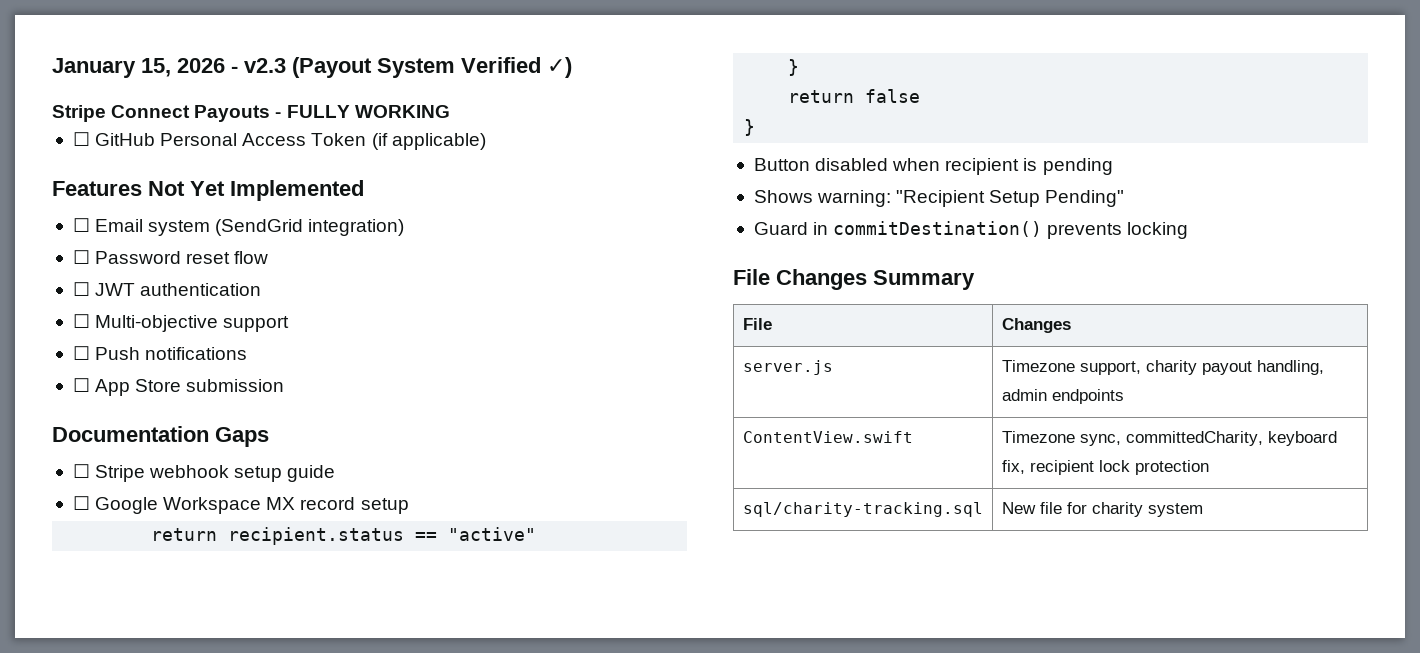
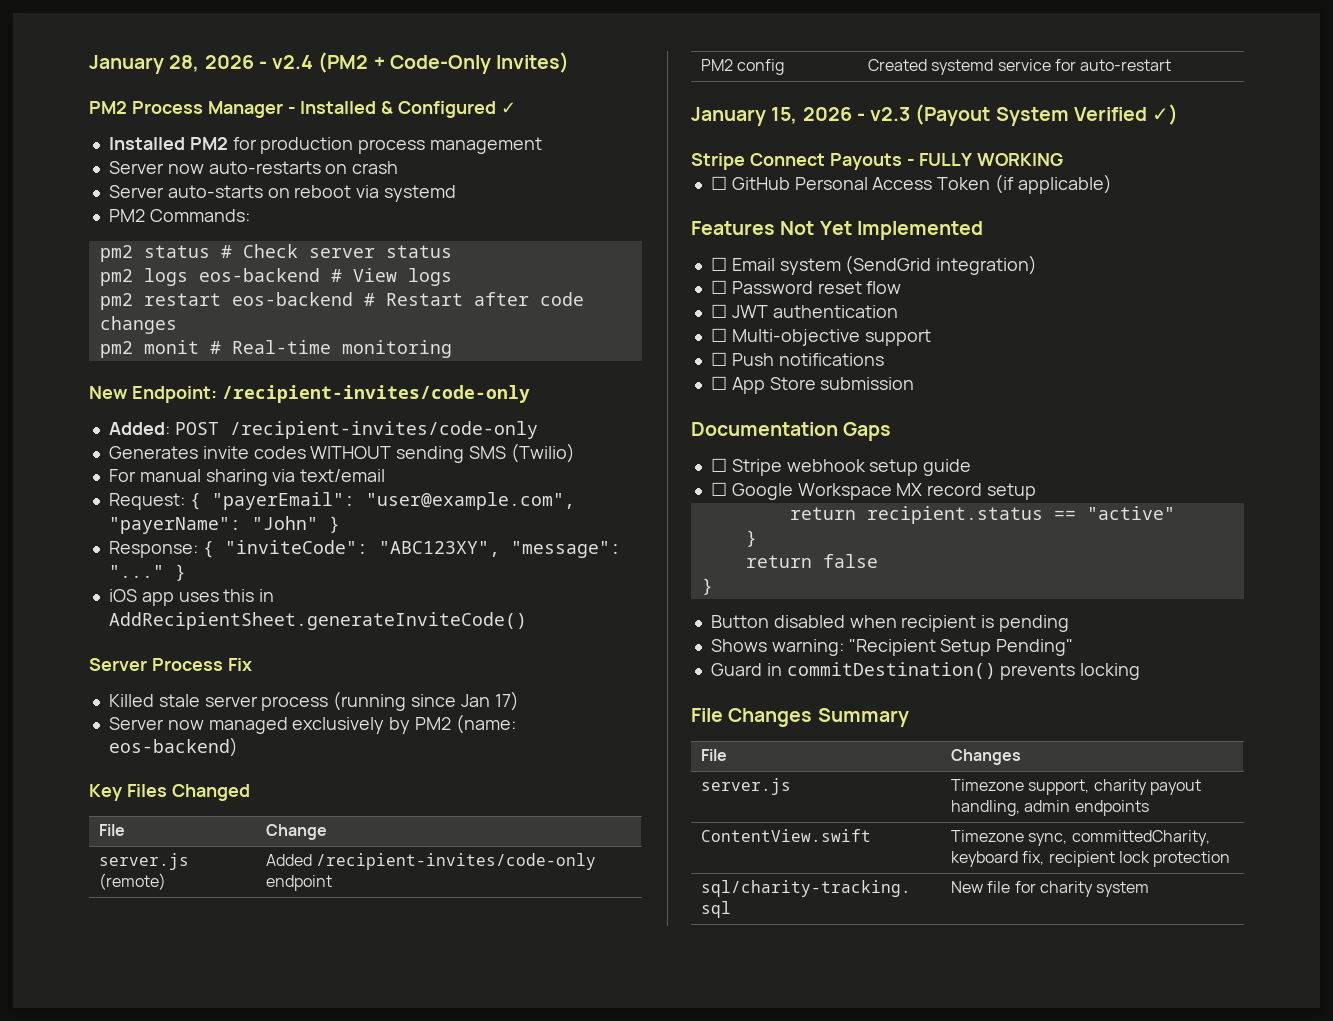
+ January 28, 2026 - v2.4 (PM2 + Code-Only Invites)
+ PM2 Process Manager - Installed & Configured ✓
+ Installed PM2 for production process management
+ Server now auto-restarts on crash
+ Server auto-starts on reboot via systemd
+ PM2 Commands:
+ pm2 status # Check server status
+ pm2 logs eos-backend # View logs
+ pm2 restart eos-backend # Restart after code changes
+ pm2 monit # Real-time monitoring
+ New Endpoint: /recipient-invites/code-only
+ Added: POST /recipient-invites/code-only
+ Generates invite codes WITHOUT sending SMS (Twilio)
+ For manual sharing via text/email
+ Request: { "payerEmail": "user@example.com", "payerName": "John" }
+ Response: { "inviteCode": "ABC123XY", "message": "..." }
+ iOS app uses this in AddRecipientSheet.generateInviteCode()
+ Server Process Fix
+ Killed stale server process (running since Jan 17)
+ Server now managed exclusively by PM2 (name: eos-backend)
+ Key Files Changed
+ File | Change
+ server.js (remote) | Added /recipient-invites/code-only endpoint
+ PM2 config | Created systemd service for auto-restart

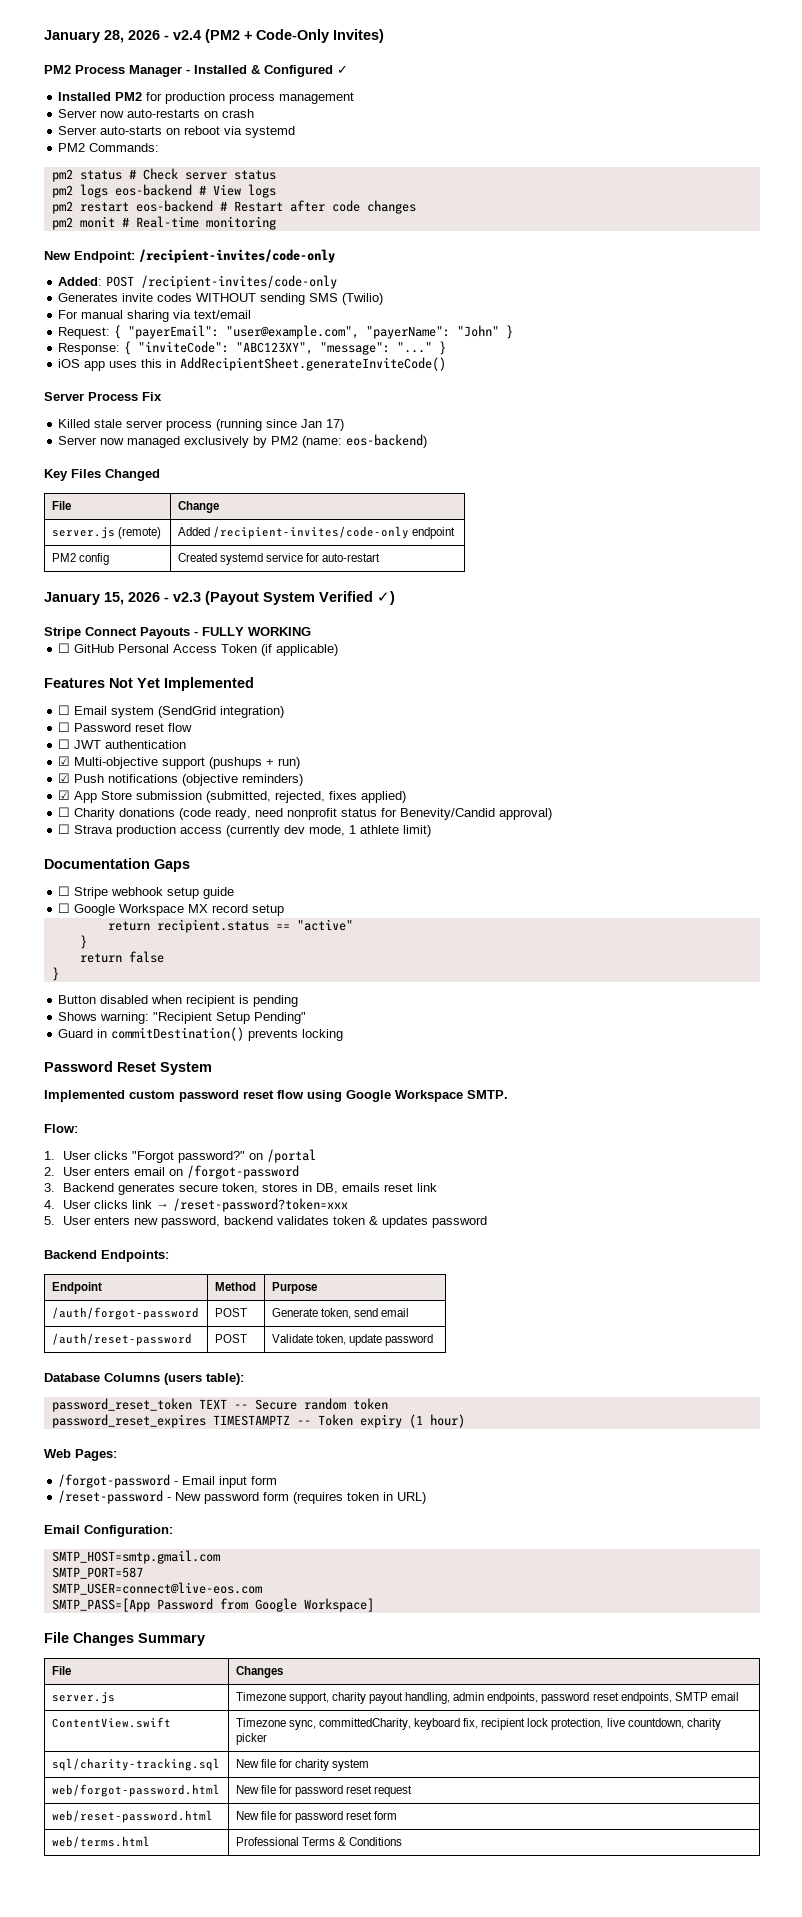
- ☐ Multi-objective support
- ☐ Push notifications
- ☐ App Store submission
+ ☑ Multi-objective support (pushups + run)
+ ☑ Push notifications (objective reminders)
+ ☑ App Store submission (submitted, rejected, fixes applied)
+ ☐ Charity donations (code ready, need nonprofit status for Benevity/Candid approval)
+ ☐ Strava production access (currently dev mode, 1 athlete limit)
+ Password Reset System
+ Implemented custom password reset flow using Google Workspace SMTP.
+ Flow:
+ 1. User clicks "Forgot password?" on /portal
+ 2. User enters email on /forgot-password
+ 3. Backend generates secure token, stores in DB, emails reset link
+ 4. User clicks link → /reset-password?token=xxx
+ 5. User enters new password, backend validates token & updates password
+ Backend Endpoints:
+ Endpoint | Method | Purpose
+ /auth/forgot-password | POST | Generate token, send email
+ /auth/reset-password | POST | Validate token, update password
+ Database Columns (users table):
+ password_reset_token TEXT -- Secure random token
+ password_reset_expires TIMESTAMPTZ -- Token expiry (1 hour)
+ Web Pages:
+ /forgot-password - Email input form
+ /reset-password - New password form (requires token in URL)
+ Email Configuration:
+ SMTP_HOST=smtp.gmail.com
+ SMTP_PORT=587
+ SMTP_USER=connect@live-eos.com
+ SMTP_PASS=[App Password from Google Workspace]
- server.js | Timezone support, charity payout handling, admin endpoints
+ server.js | Timezone support, charity payout handling, admin endpoints, password reset endpoints, SMTP email
- ContentView.swift | Timezone sync, committedCharity, keyboard fix, recipient lock protection
+ ContentView.swift | Timezone sync, committedCharity, keyboard fix, recipient lock protection, live countdown, charity picker
+ web/forgot-password.html | New file for password reset request
+ web/reset-password.html | New file for password reset form
+ web/terms.html | Professional Terms & Conditions

